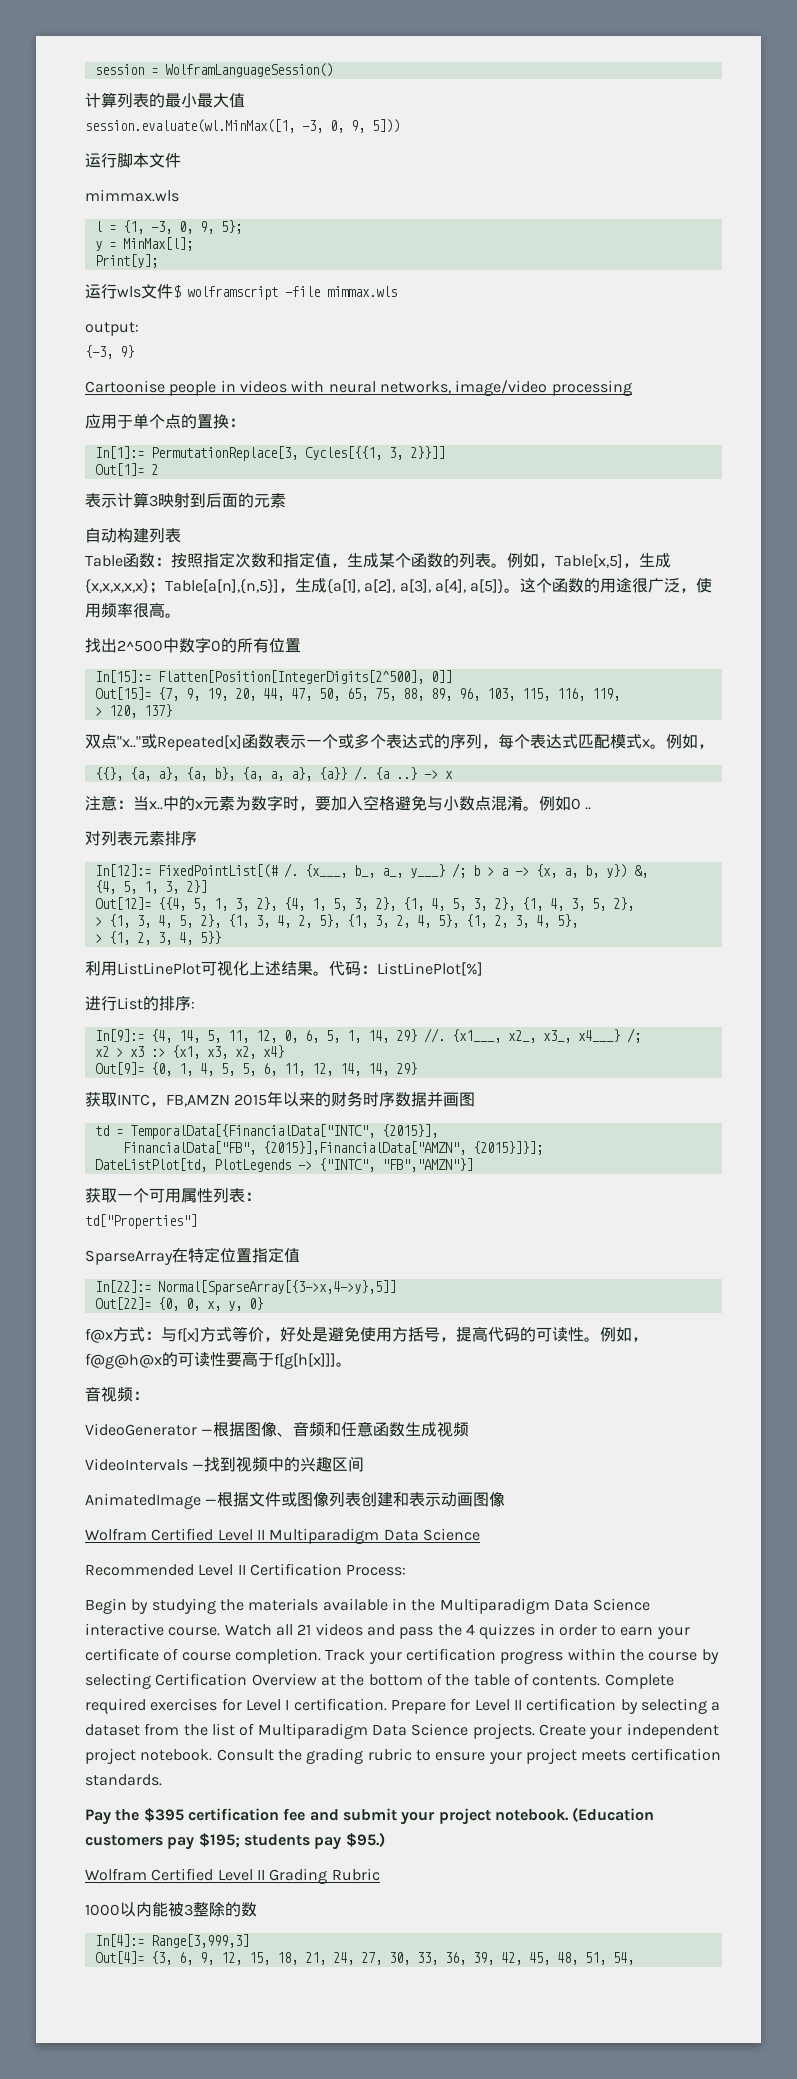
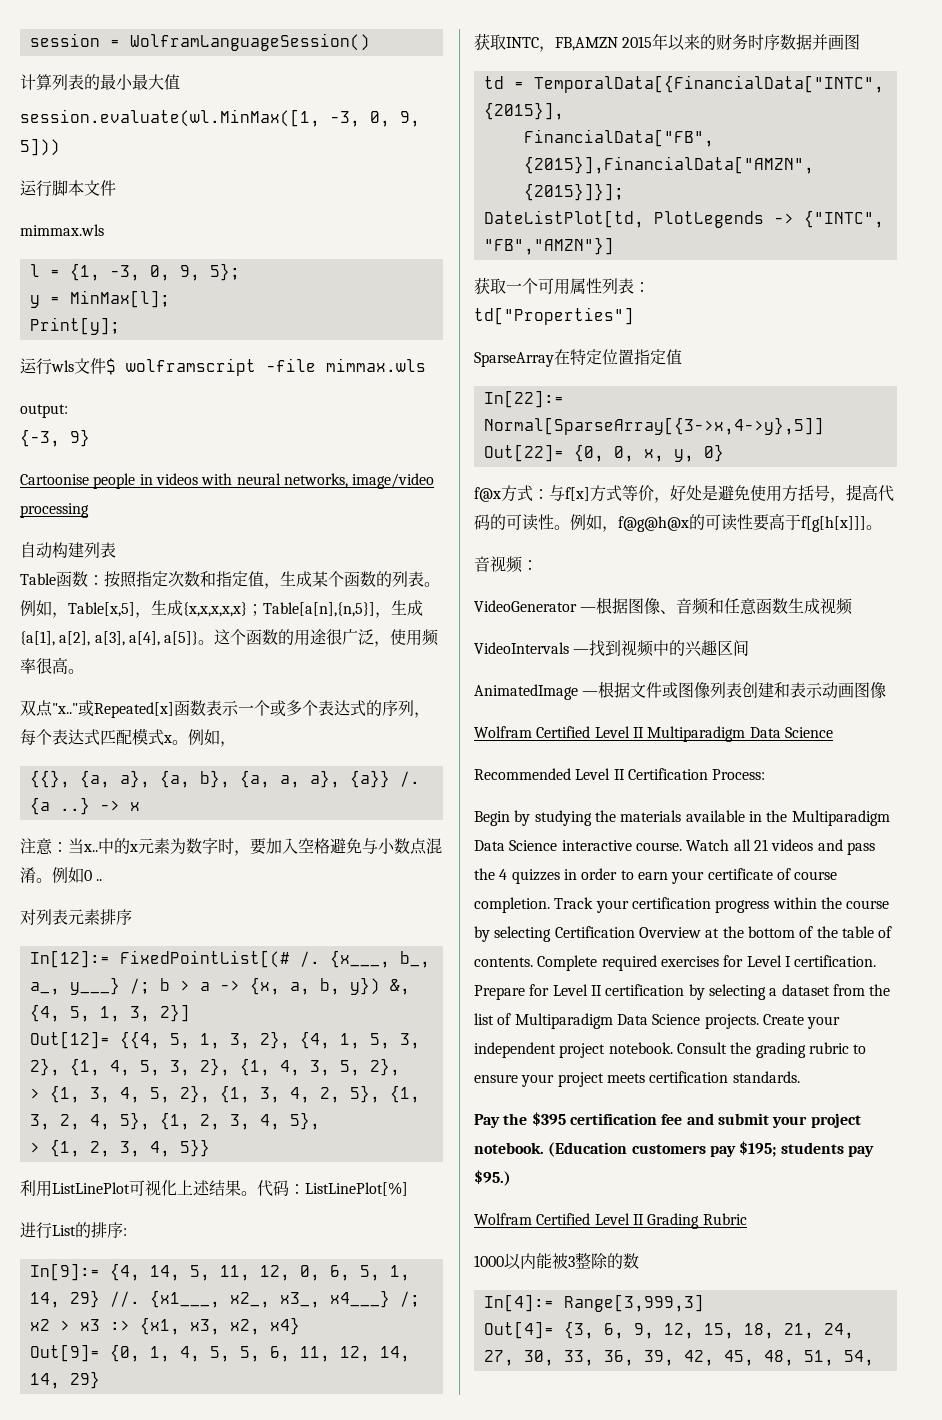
- 应用于单个点的置换：
- In[1]:= PermutationReplace[3, Cycles[{{1, 3, 2}}]]
- Out[1]= 2
- 表示计算3映射到后面的元素
- 找出2^500中数字0的所有位置
- In[15]:= Flatten[Position[IntegerDigits[2^500], 0]]
- Out[15]= {7, 9, 19, 20, 44, 47, 50, 65, 75, 88, 89, 96, 103, 115, 116, 119,
- > 120, 137}

